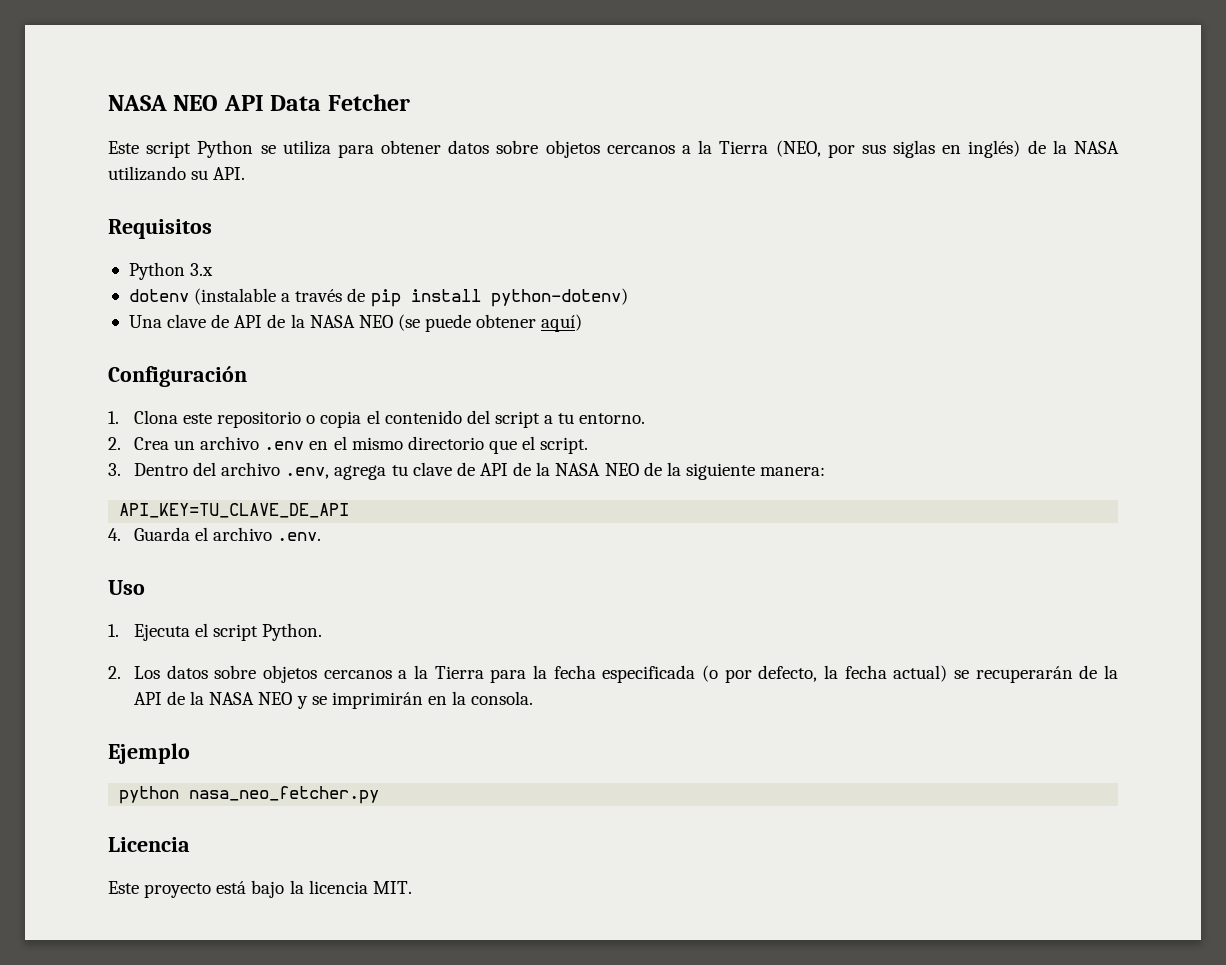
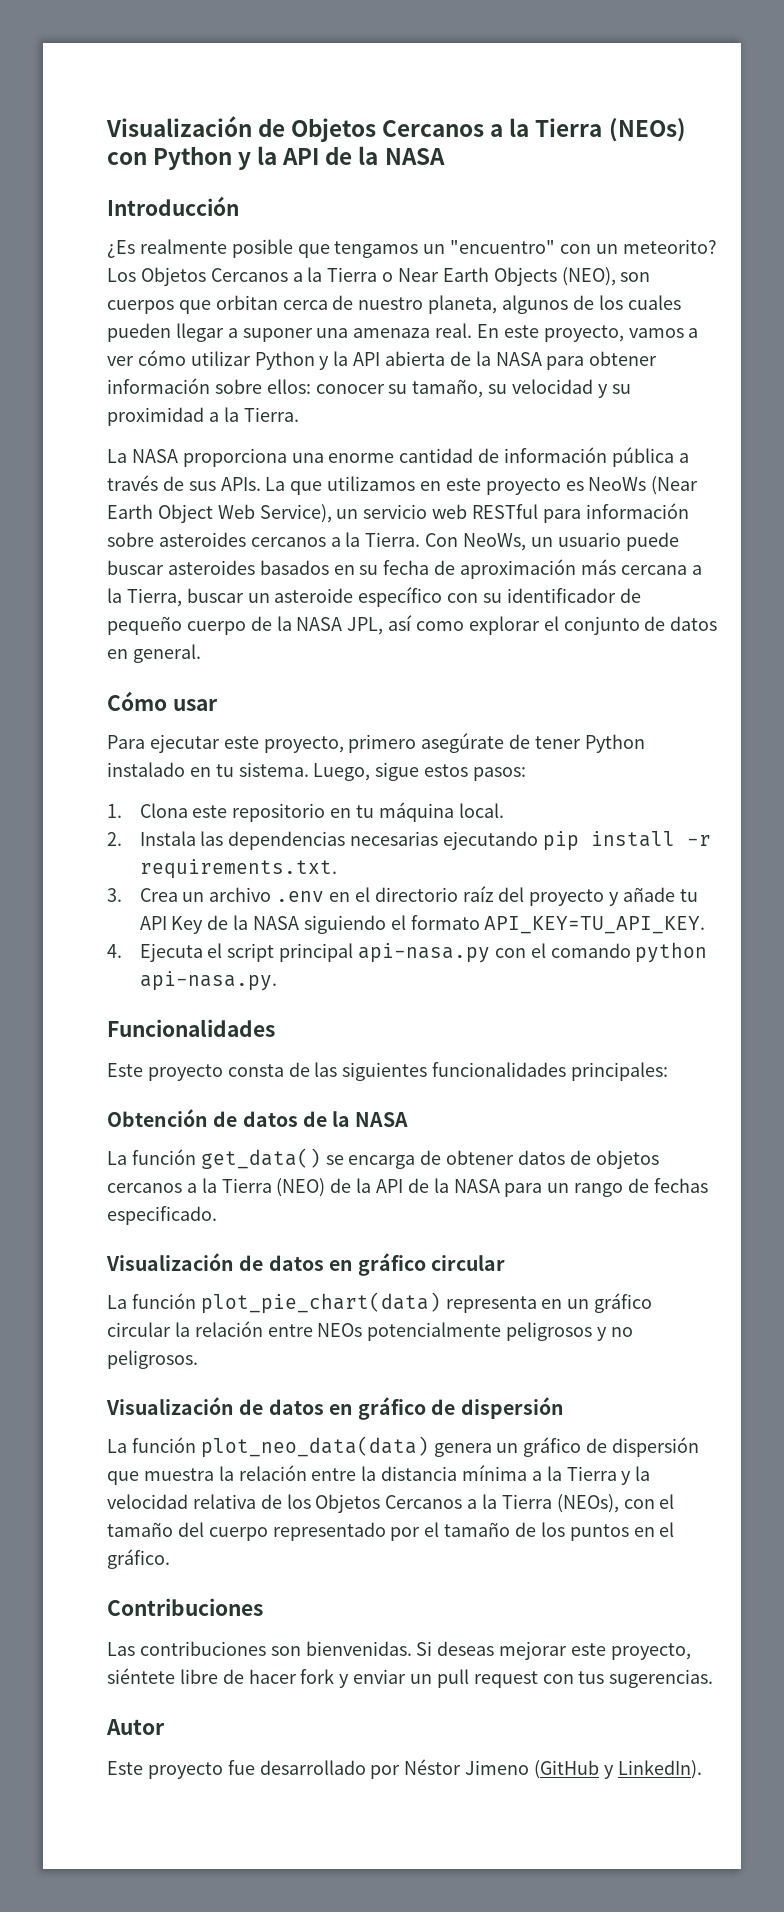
- NASA NEO API Data Fetcher
- Este script Python se utiliza para obtener datos sobre objetos cercanos a la Tierra (NEO, por sus siglas en inglés) de la NASA utilizando su API.
- Requisitos
- Python 3.x
- dotenv (instalable a través de pip install python-dotenv)
- Una clave de API de la NASA NEO (se puede obtener aquí)
- Configuración
- 1. Clona este repositorio o copia el contenido del script a tu entorno.
- 2. Crea un archivo .env en el mismo directorio que el script.
- 3. Dentro del archivo .env, agrega tu clave de API de la NASA NEO de la siguiente manera:
- API_KEY=TU_CLAVE_DE_API
- 4. Guarda el archivo .env.
- Uso
- 1. Ejecuta el script Python.
- 2. Los datos sobre objetos cercanos a la Tierra para la fecha especificada (o por defecto, la fecha actual) se recuperarán de la API de la NASA NEO y se imprimirán en la consola.
- Ejemplo
- python nasa_neo_fetcher.py
- Licencia
- Este proyecto está bajo la licencia MIT.
+ Visualización de Objetos Cercanos a la Tierra (NEOs) con Python y la API de la NASA
+ Introducción
+ ¿Es realmente posible que tengamos un "encuentro" con un meteorito? Los Objetos Cercanos a la Tierra o Near Earth Objects (NEO), son cuerpos que orbitan cerca de nuestro planeta, algunos de los cuales pueden llegar a suponer una amenaza real. En este proyecto, vamos a ver cómo utilizar Python y la API abierta de la NASA para obtener información sobre ellos: conocer su tamaño, su velocidad y su proximidad a la Tierra.
+ La NASA proporciona una enorme cantidad de información pública a través de sus APIs. La que utilizamos en este proyecto es NeoWs (Near Earth Object Web Service), un servicio web RESTful para información sobre asteroides cercanos a la Tierra. Con NeoWs, un usuario puede buscar asteroides basados en su fecha de aproximación más cercana a la Tierra, buscar un asteroide específico con su identificador de pequeño cuerpo de la NASA JPL, así como explorar el conjunto de datos en general.
+ Cómo usar
+ Para ejecutar este proyecto, primero asegúrate de tener Python instalado en tu sistema. Luego, sigue estos pasos:
+ 1. Clona este repositorio en tu máquina local.
+ 2. Instala las dependencias necesarias ejecutando pip install -r requirements.txt.
+ 3. Crea un archivo .env en el directorio raíz del proyecto y añade tu API Key de la NASA siguiendo el formato API_KEY=TU_API_KEY.
+ 4. Ejecuta el script principal api-nasa.py con el comando python api-nasa.py.
+ Funcionalidades
+ Este proyecto consta de las siguientes funcionalidades principales:
+ Obtención de datos de la NASA
+ La función get_data() se encarga de obtener datos de objetos cercanos a la Tierra (NEO) de la API de la NASA para un rango de fechas especificado.
+ Visualización de datos en gráfico circular
+ La función plot_pie_chart(data) representa en un gráfico circular la relación entre NEOs potencialmente peligrosos y no peligrosos.
+ Visualización de datos en gráfico de dispersión
+ La función plot_neo_data(data) genera un gráfico de dispersión que muestra la relación entre la distancia mínima a la Tierra y la velocidad relativa de los Objetos Cercanos a la Tierra (NEOs), con el tamaño del cuerpo representado por el tamaño de los puntos en el gráfico.
+ Contribuciones
+ Las contribuciones son bienvenidas. Si deseas mejorar este proyecto, siéntete libre de hacer fork y enviar un pull request con tus sugerencias.
+ Autor
+ Este proyecto fue desarrollado por Néstor Jimeno (GitHub y LinkedIn).

